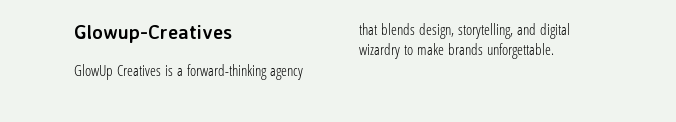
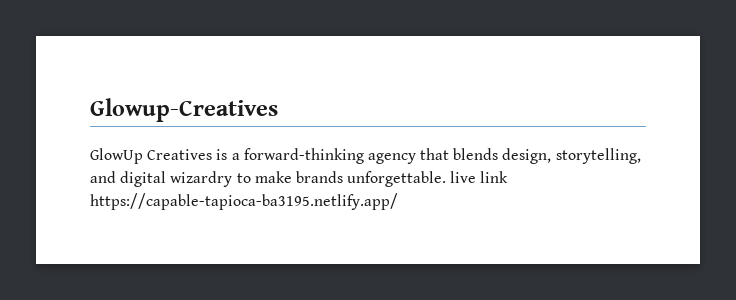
- GlowUp Creatives is a forward-thinking agency that blends design, storytelling, and digital wizardry to make brands unforgettable.
+ GlowUp Creatives is a forward-thinking agency that blends design, storytelling, and digital wizardry to make brands unforgettable. live link https://capable-tapioca-ba3195.netlify.app/

